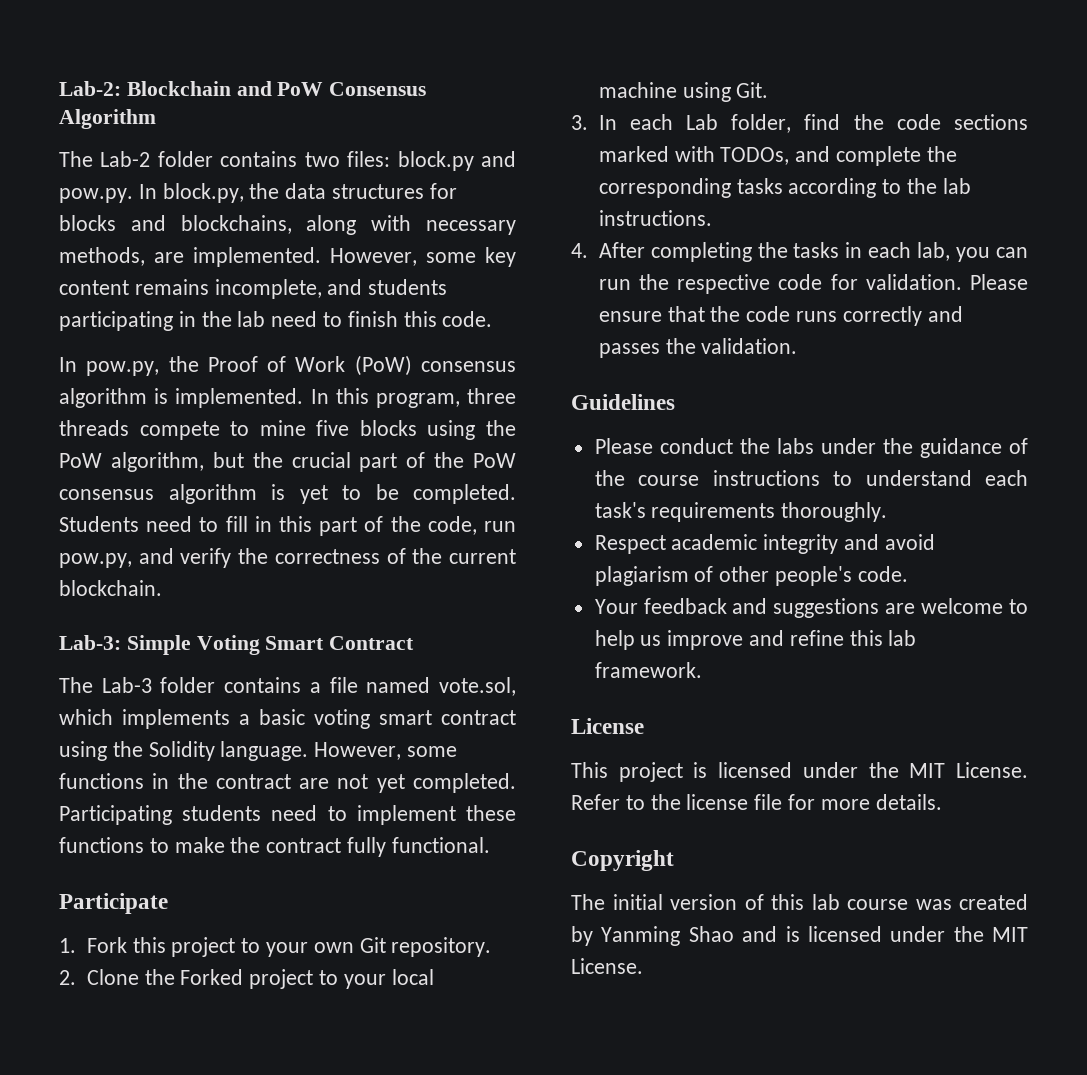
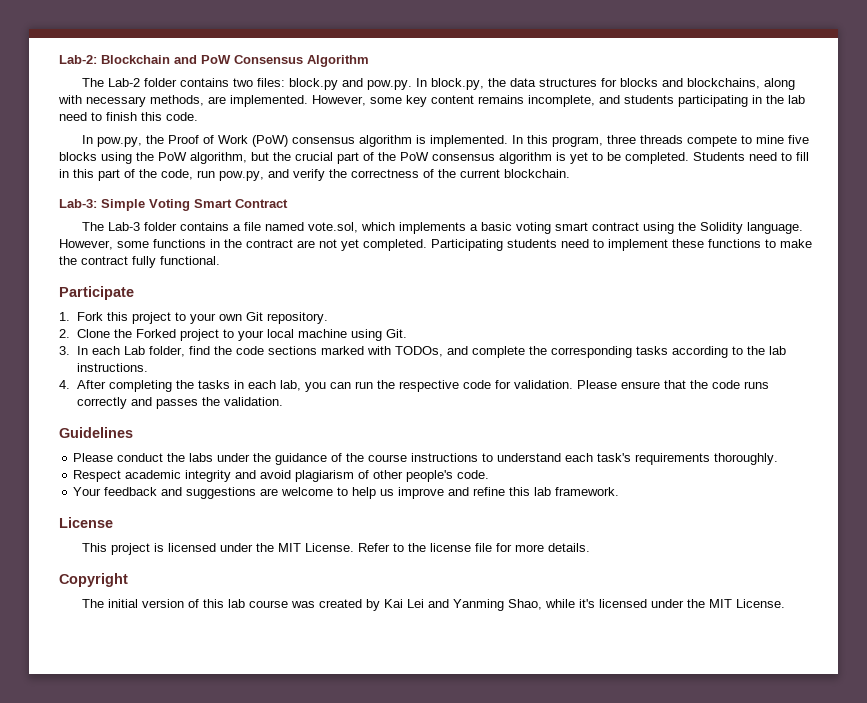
- The initial version of this lab course was created by Yanming Shao and is licensed under the MIT License.
+ The initial version of this lab course was created by Kai Lei and Yanming Shao, while it's licensed under the MIT License.

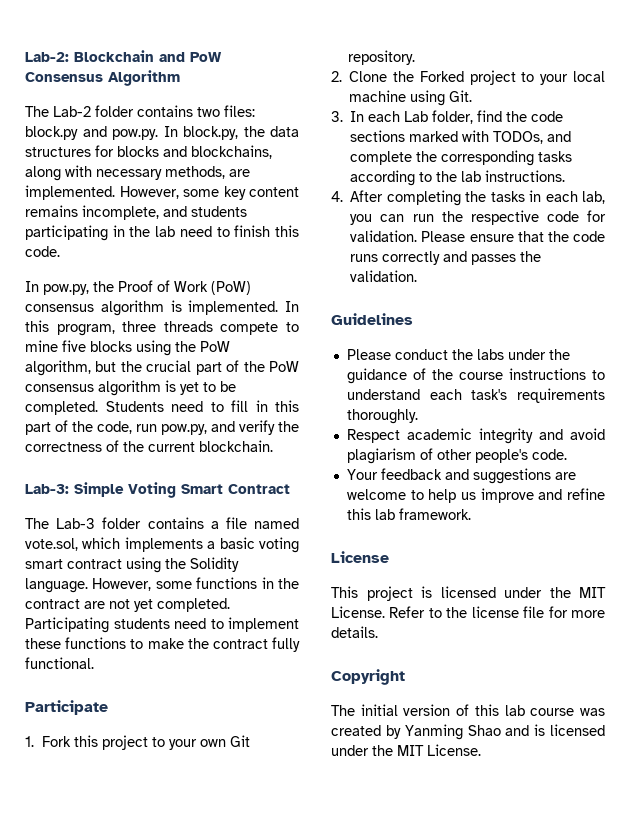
- The initial version of this lab course was created by Kai Lei and Yanming Shao, while it's licensed under the MIT License.
+ The initial version of this lab course was created by Yanming Shao and is licensed under the MIT License.

